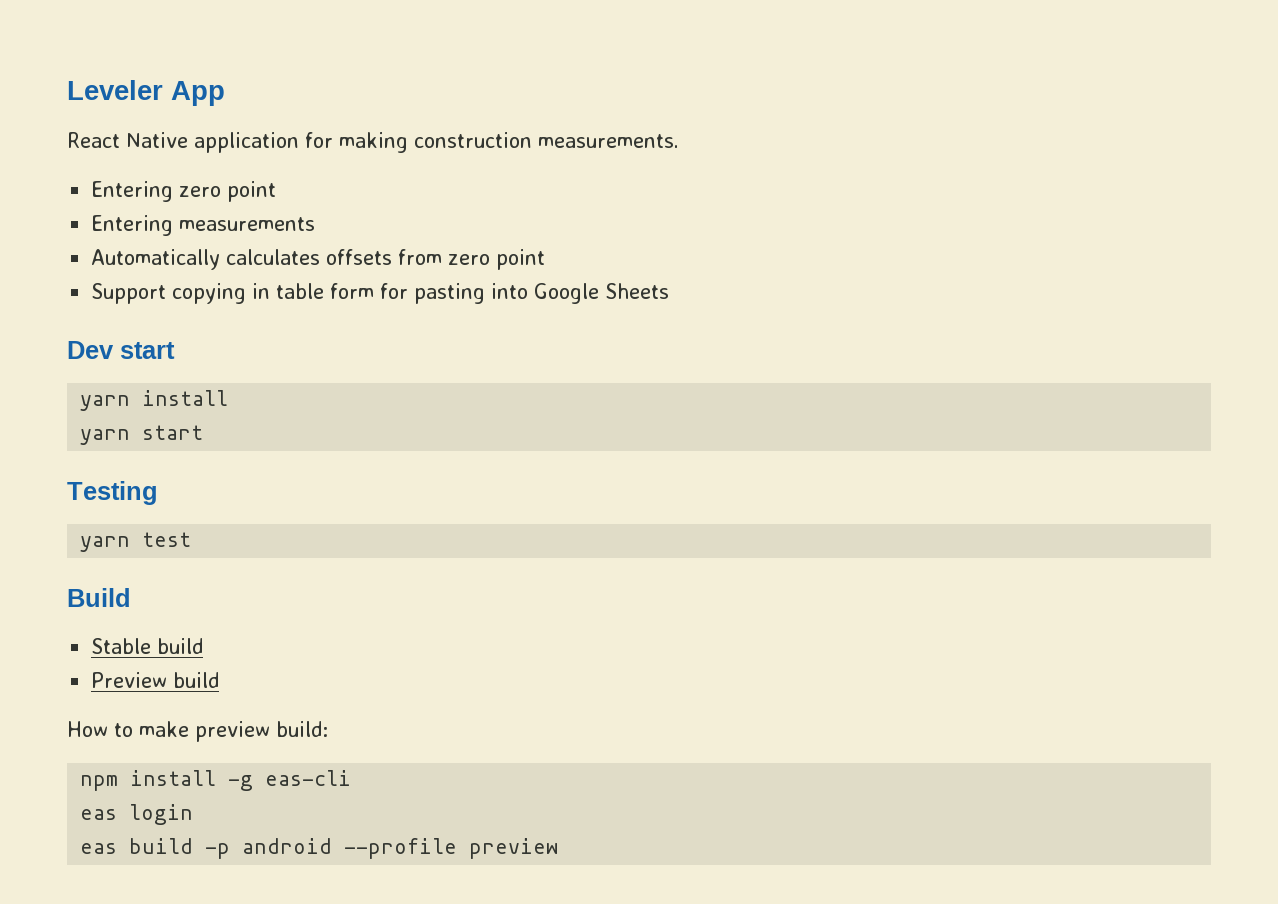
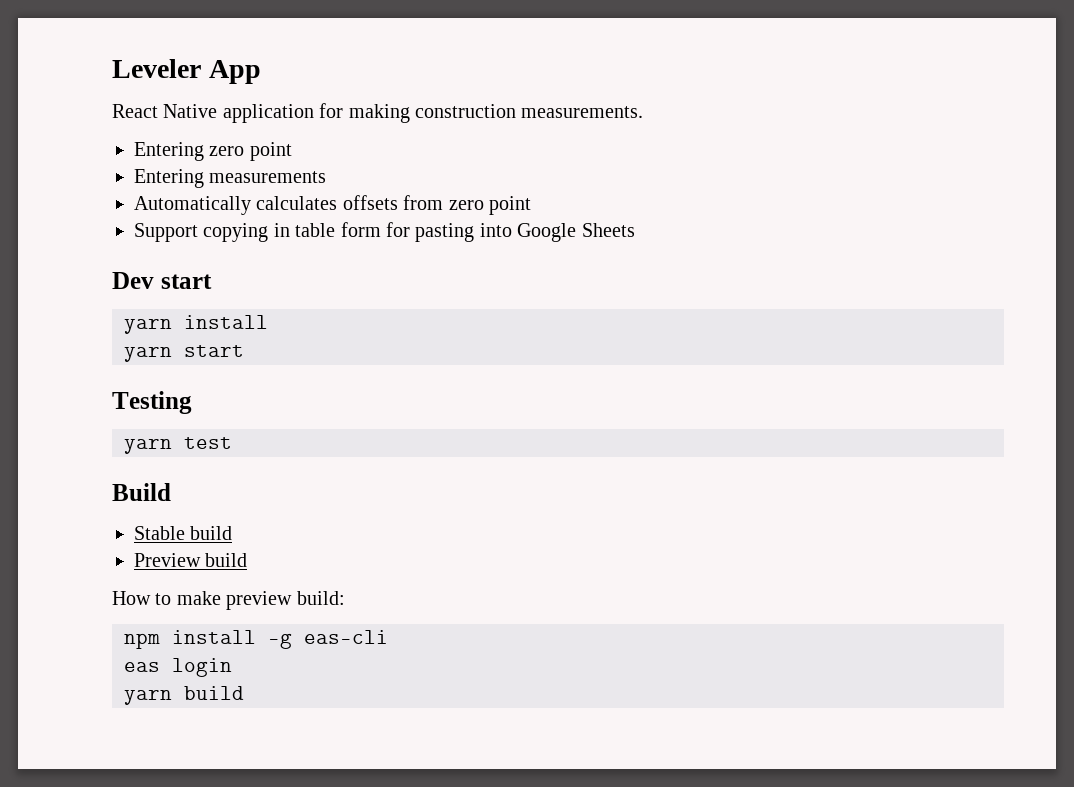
- eas build -p android --profile preview
+ yarn build

